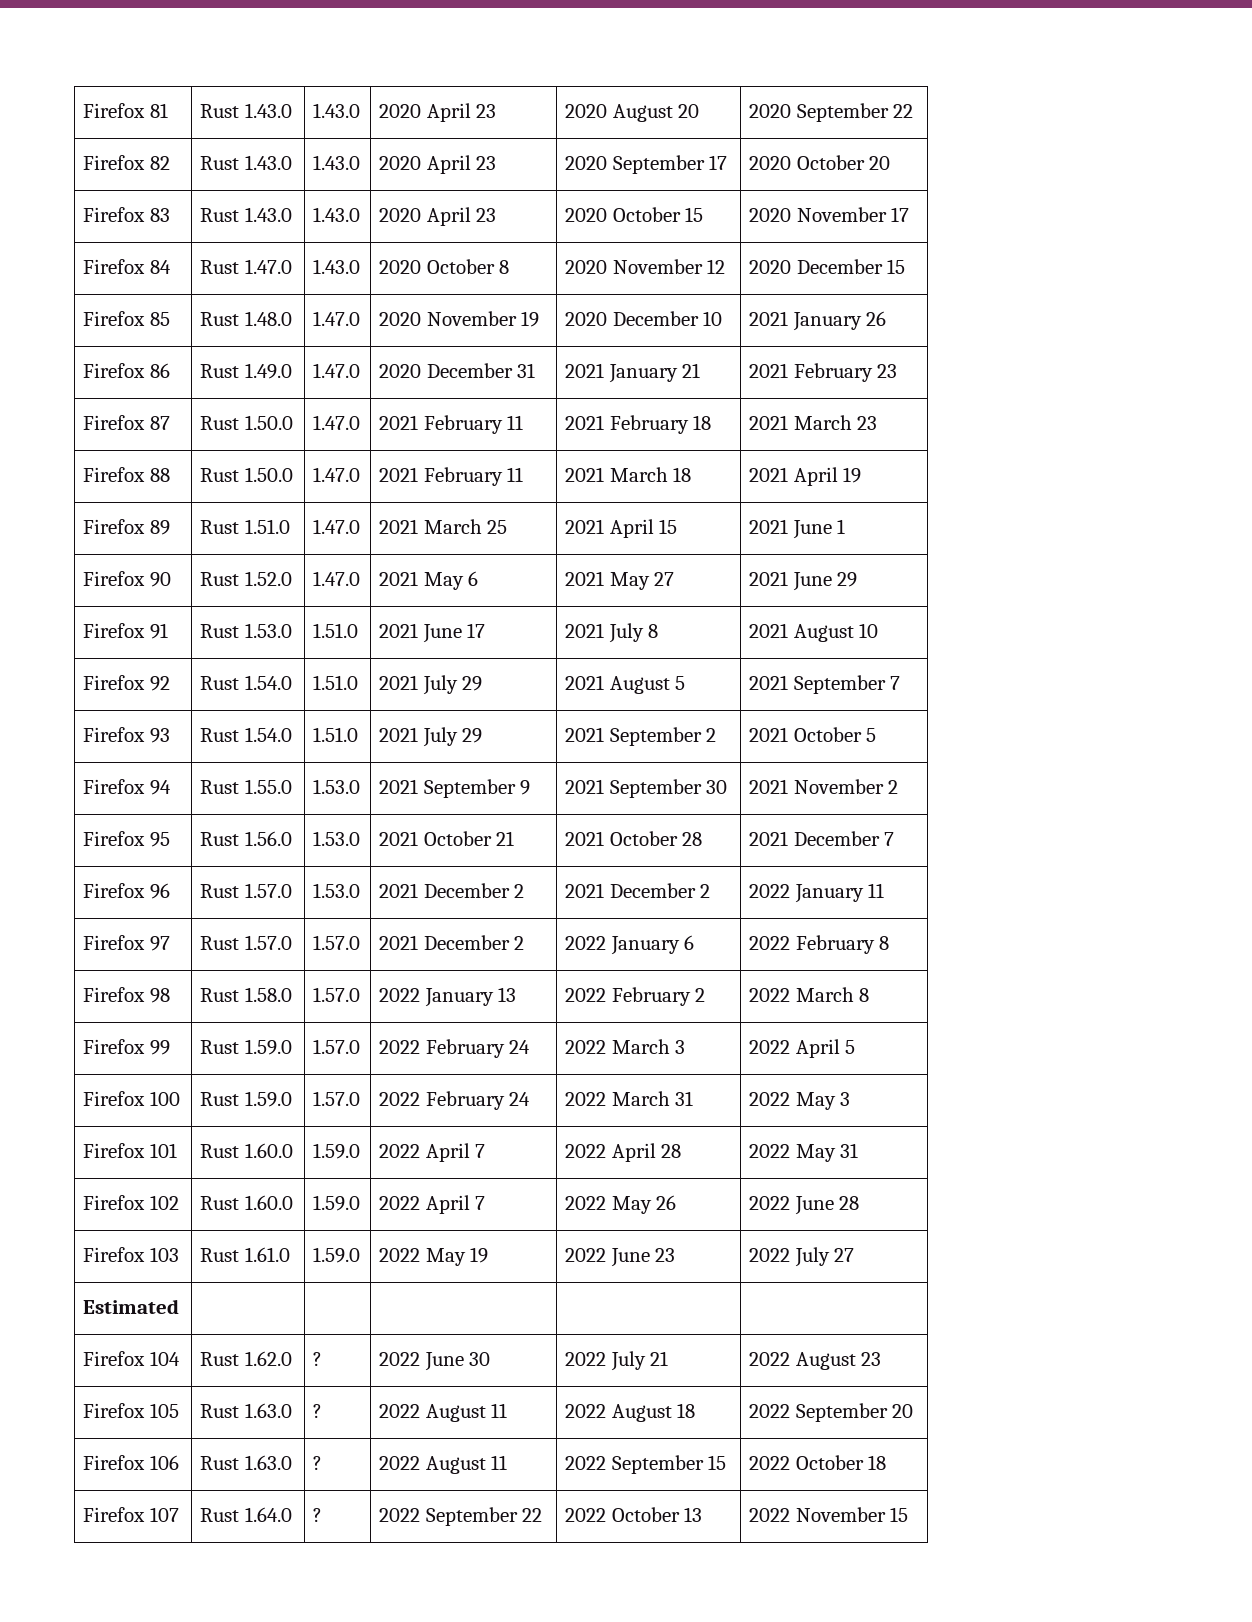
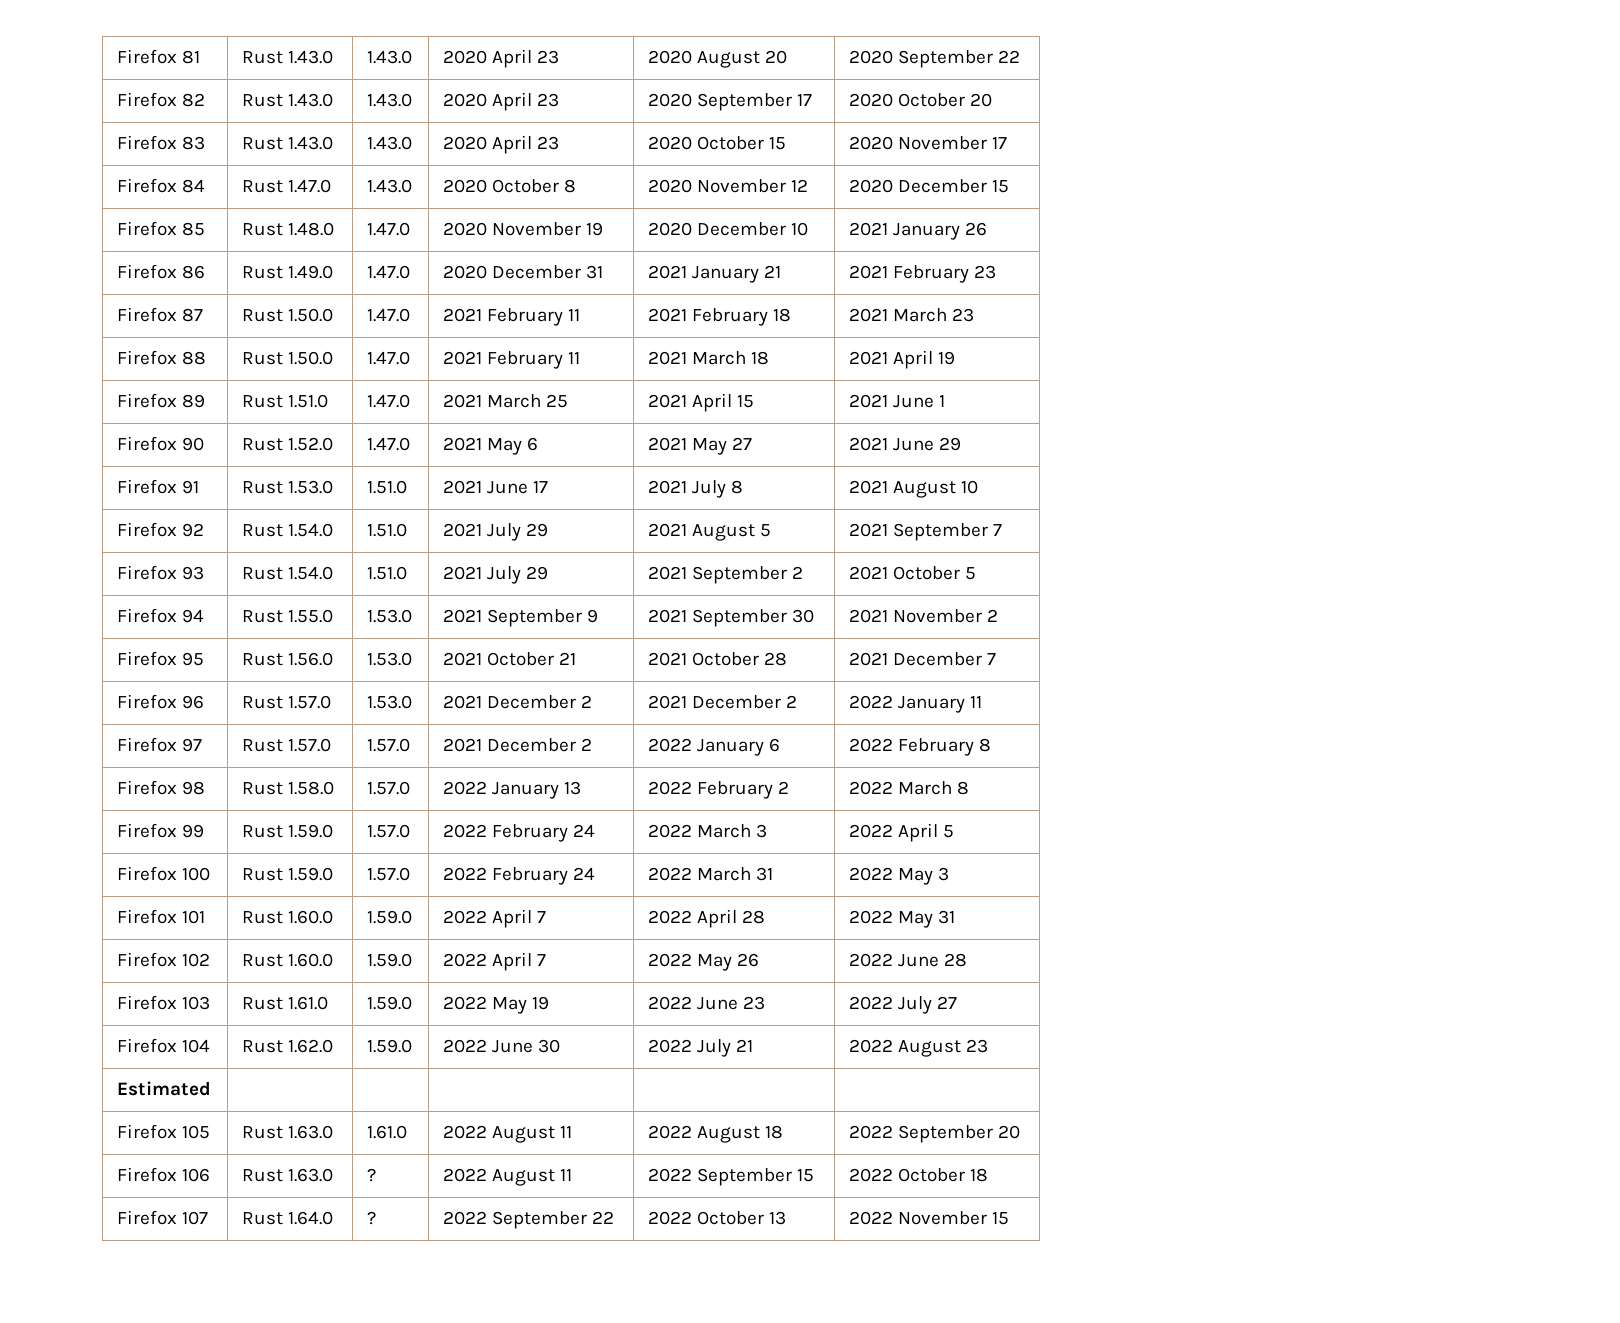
- Estimated | | | | |
- Firefox 104 | Rust 1.62.0 | ? | 2022 June 30 | 2022 July 21 | 2022 August 23
+ Firefox 104 | Rust 1.62.0 | 1.59.0 | 2022 June 30 | 2022 July 21 | 2022 August 23
+ Estimated | | | | |
- Firefox 105 | Rust 1.63.0 | ? | 2022 August 11 | 2022 August 18 | 2022 September 20
+ Firefox 105 | Rust 1.63.0 | 1.61.0 | 2022 August 11 | 2022 August 18 | 2022 September 20

